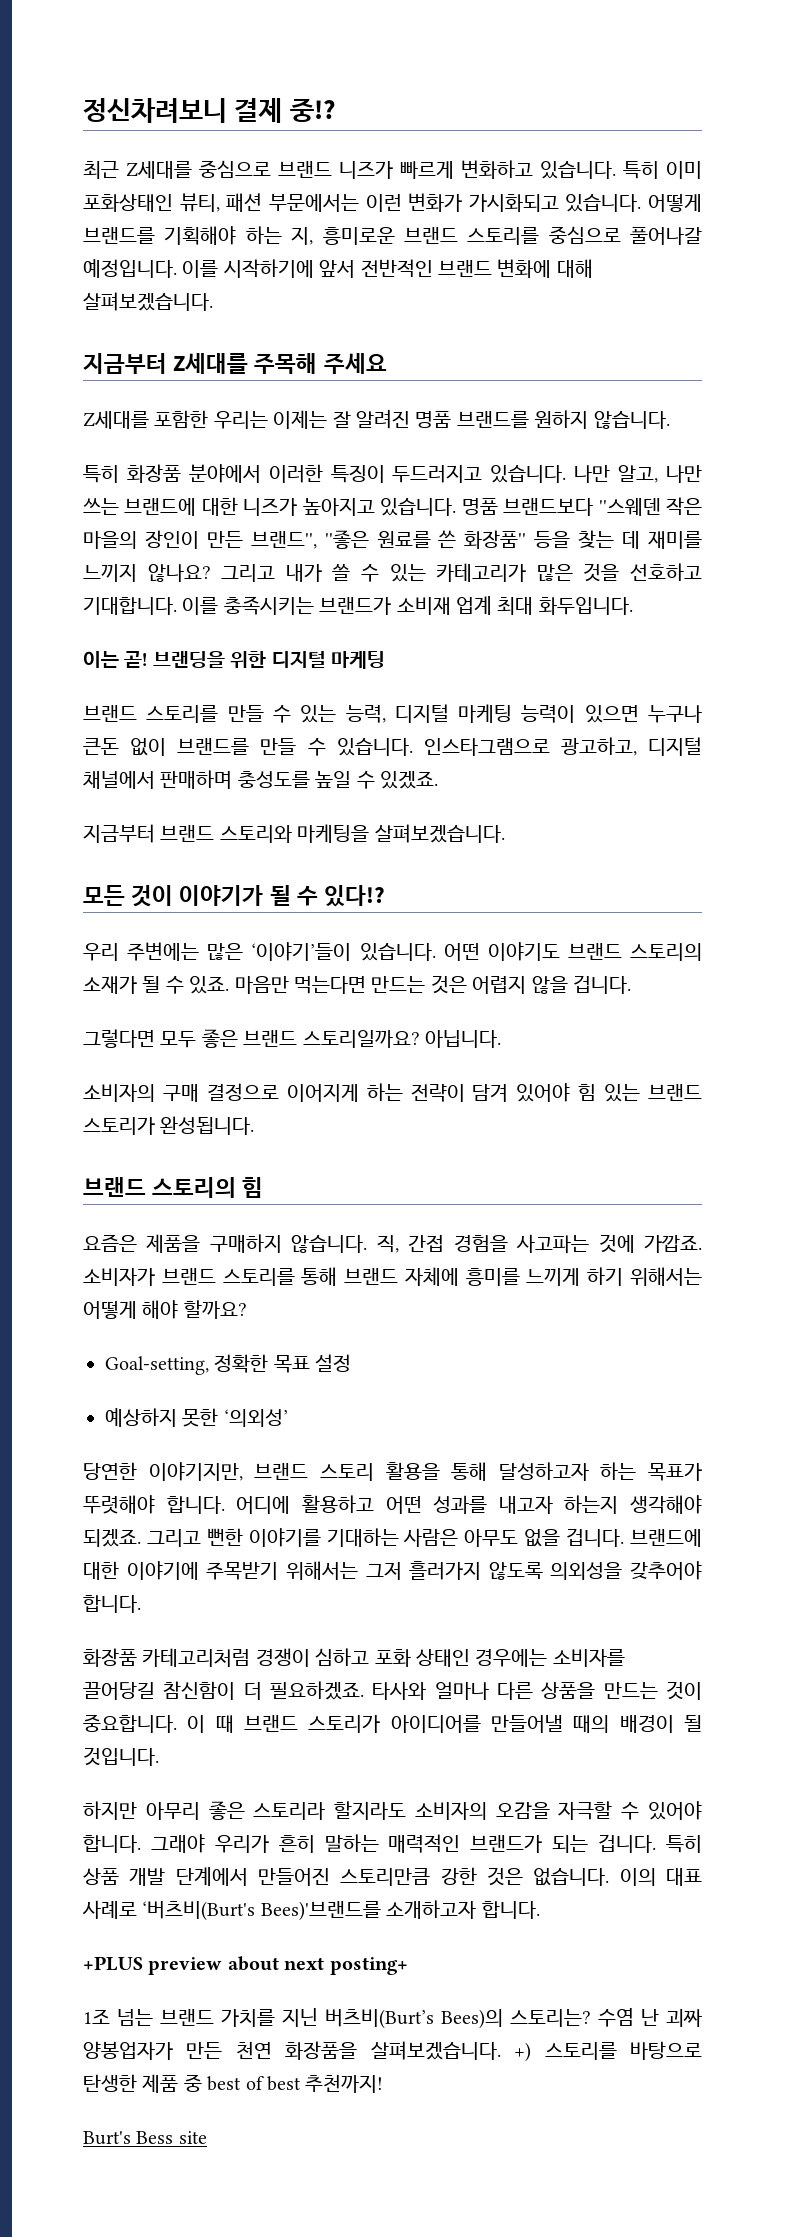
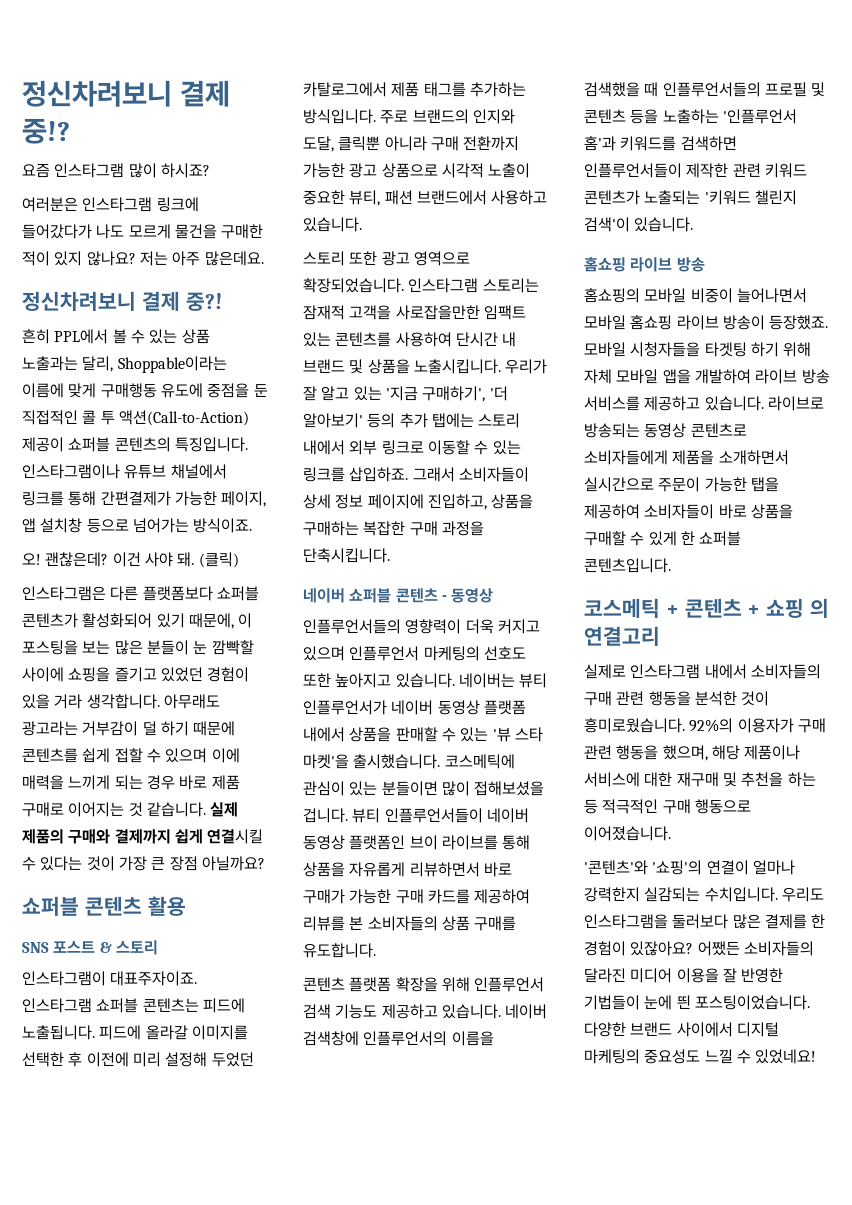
- 최근 Z세대를 중심으로 브랜드 니즈가 빠르게 변화하고 있습니다. 특히 이미 포화상태인 뷰티, 패션 부문에서는 이런 변화가 가시화되고 있습니다. 어떻게 브랜드를 기획해야 하는 지, 흥미로운 브랜드 스토리를 중심으로 풀어나갈 예정입니다. 이를 시작하기에 앞서 전반적인 브랜드 변화에 대해 살펴보겠습니다.
- 지금부터 Z세대를 주목해 주세요
- Z세대를 포함한 우리는 이제는 잘 알려진 명품 브랜드를 원하지 않습니다.
- 특히 화장품 분야에서 이러한 특징이 두드러지고 있습니다. 나만 알고, 나만 쓰는 브랜드에 대한 니즈가 높아지고 있습니다. 명품 브랜드보다 ''스웨덴 작은 마을의 장인이 만든 브랜드'', ''좋은 원료를 쓴 화장품'' 등을 찾는 데 재미를 느끼지 않나요? 그리고 내가 쓸 수 있는 카테고리가 많은 것을 선호하고 기대합니다. 이를 충족시키는 브랜드가 소비재 업계 최대 화두입니다.
- 이는 곧! 브랜딩을 위한 디지털 마케팅
- 브랜드 스토리를 만들 수 있는 능력, 디지털 마케팅 능력이 있으면 누구나 큰돈 없이 브랜드를 만들 수 있습니다. 인스타그램으로 광고하고, 디지털 채널에서 판매하며 충성도를 높일 수 있겠죠.
- 지금부터 브랜드 스토리와 마케팅을 살펴보겠습니다.
- 모든 것이 이야기가 될 수 있다!?
- 우리 주변에는 많은 ‘이야기’들이 있습니다. 어떤 이야기도 브랜드 스토리의 소재가 될 수 있죠. 마음만 먹는다면 만드는 것은 어렵지 않을 겁니다.
- 그렇다면 모두 좋은 브랜드 스토리일까요? 아닙니다.
- 소비자의 구매 결정으로 이어지게 하는 전략이 담겨 있어야 힘 있는 브랜드 스토리가 완성됩니다.
- 브랜드 스토리의 힘
- 요즘은 제품을 구매하지 않습니다. 직, 간접 경험을 사고파는 것에 가깝죠. 소비자가 브랜드 스토리를 통해 브랜드 자체에 흥미를 느끼게 하기 위해서는 어떻게 해야 할까요?
- Goal-setting, 정확한 목표 설정
- 예상하지 못한 ‘의외성’
- 당연한 이야기지만, 브랜드 스토리 활용을 통해 달성하고자 하는 목표가 뚜렷해야 합니다. 어디에 활용하고 어떤 성과를 내고자 하는지 생각해야 되겠죠. 그리고 뻔한 이야기를 기대하는 사람은 아무도 없을 겁니다. 브랜드에 대한 이야기에 주목받기 위해서는 그저 흘러가지 않도록 의외성을 갖추어야 합니다.
- 화장품 카테고리처럼 경쟁이 심하고 포화 상태인 경우에는 소비자를 끌어당길 참신함이 더 필요하겠죠. 타사와 얼마나 다른 상품을 만드는 것이 중요합니다. 이 때 브랜드 스토리가 아이디어를 만들어낼 때의 배경이 될 것입니다.
- 하지만 아무리 좋은 스토리라 할지라도 소비자의 오감을 자극할 수 있어야 합니다. 그래야 우리가 흔히 말하는 매력적인 브랜드가 되는 겁니다. 특히 상품 개발 단계에서 만들어진 스토리만큼 강한 것은 없습니다. 이의 대표 사례로 ‘버츠비(Burt's Bees)'브랜드를 소개하고자 합니다.
- +PLUS preview about next posting+
- 1조 넘는 브랜드 가치를 지닌 버츠비(Burt’s Bees)의 스토리는? 수염 난 괴짜 양봉업자가 만든 천연 화장품을 살펴보겠습니다. +) 스토리를 바탕으로 탄생한 제품 중 best of best 추천까지!
- Burt's Bess site
+ 요즘 인스타그램 많이 하시죠?
+ 여러분은 인스타그램 링크에 들어갔다가 나도 모르게 물건을 구매한 적이 있지 않나요? 저는 아주 많은데요.
+ 정신차려보니 결제 중?!
+ 흔히 PPL에서 볼 수 있는 상품 노출과는 달리, Shoppable이라는 이름에 맞게 구매행동 유도에 중점을 둔 직접적인 콜 투 액션(Call-to-Action) 제공이 쇼퍼블 콘텐츠의 특징입니다. 인스타그램이나 유튜브 채널에서 링크를 통해 간편결제가 가능한 페이지, 앱 설치창 등으로 넘어가는 방식이죠.
+ 오! 괜찮은데? 이건 사야 돼. (클릭)
+ 인스타그램은 다른 플랫폼보다 쇼퍼블 콘텐츠가 활성화되어 있기 때문에, 이 포스팅을 보는 많은 분들이 눈 깜빡할 사이에 쇼핑을 즐기고 있었던 경험이 있을 거라 생각합니다. 아무래도 광고라는 거부감이 덜 하기 때문에 콘텐츠를 쉽게 접할 수 있으며 이에 매력을 느끼게 되는 경우 바로 제품 구매로 이어지는 것 같습니다. 실제 제품의 구매와 결제까지 쉽게 연결시킬 수 있다는 것이 가장 큰 장점 아닐까요?
+ 쇼퍼블 콘텐츠 활용
+ SNS 포스트 & 스토리
+ 인스타그램이 대표주자이죠. 인스타그램 쇼퍼블 콘텐츠는 피드에 노출됩니다. 피드에 올라갈 이미지를 선택한 후 이전에 미리 설정해 두었던 카탈로그에서 제품 태그를 추가하는 방식입니다. 주로 브랜드의 인지와 도달, 클릭뿐 아니라 구매 전환까지 가능한 광고 상품으로 시각적 노출이 중요한 뷰티, 패션 브랜드에서 사용하고 있습니다.
+ 스토리 또한 광고 영역으로 확장되었습니다. 인스타그램 스토리는 잠재적 고객을 사로잡을만한 임팩트 있는 콘텐츠를 사용하여 단시간 내 브랜드 및 상품을 노출시킵니다. 우리가 잘 알고 있는 '지금 구매하기', '더 알아보기' 등의 추가 탭에는 스토리 내에서 외부 링크로 이동할 수 있는 링크를 삽입하죠. 그래서 소비자들이 상세 정보 페이지에 진입하고, 상품을 구매하는 복잡한 구매 과정을 단축시킵니다.
+ 네이버 쇼퍼블 콘텐츠 - 동영상
+ 인플루언서들의 영향력이 더욱 커지고 있으며 인플루언서 마케팅의 선호도 또한 높아지고 있습니다. 네이버는 뷰티 인플루언서가 네이버 동영상 플랫폼 내에서 상품을 판매할 수 있는 '뷰 스타 마켓'을 출시했습니다. 코스메틱에 관심이 있는 분들이면 많이 접해보셨을 겁니다. 뷰티 인플루언서들이 네이버 동영상 플랫폼인 브이 라이브를 통해 상품을 자유롭게 리뷰하면서 바로 구매가 가능한 구매 카드를 제공하여 리뷰를 본 소비자들의 상품 구매를 유도합니다.
+ 콘텐츠 플랫폼 확장을 위해 인플루언서 검색 기능도 제공하고 있습니다. 네이버 검색창에 인플루언서의 이름을 검색했을 때 인플루언서들의 프로필 및 콘텐츠 등을 노출하는 '인플루언서 홈'과 키워드를 검색하면 인플루언서들이 제작한 관련 키워드 콘텐츠가 노출되는 '키워드 챌린지 검색'이 있습니다.
+ 홈쇼핑 라이브 방송
+ 홈쇼핑의 모바일 비중이 늘어나면서 모바일 홈쇼핑 라이브 방송이 등장했죠. 모바일 시청자들을 타겟팅 하기 위해 자체 모바일 앱을 개발하여 라이브 방송 서비스를 제공하고 있습니다. 라이브로 방송되는 동영상 콘텐츠로 소비자들에게 제품을 소개하면서 실시간으로 주문이 가능한 탭을 제공하여 소비자들이 바로 상품을 구매할 수 있게 한 쇼퍼블 콘텐츠입니다.
+ 코스메틱 + 콘텐츠 + 쇼핑 의 연결고리
+ 실제로 인스타그램 내에서 소비자들의 구매 관련 행동을 분석한 것이 흥미로웠습니다. 92%의 이용자가 구매 관련 행동을 했으며, 해당 제품이나 서비스에 대한 재구매 및 추천을 하는 등 적극적인 구매 행동으로 이어졌습니다.
+ '콘텐츠'와 '쇼핑'의 연결이 얼마나 강력한지 실감되는 수치입니다. 우리도 인스타그램을 둘러보다 많은 결제를 한 경험이 있잖아요? 어쨌든 소비자들의 달라진 미디어 이용을 잘 반영한 기법들이 눈에 띈 포스팅이었습니다. 다양한 브랜드 사이에서 디지털 마케팅의 중요성도 느낄 수 있었네요!

